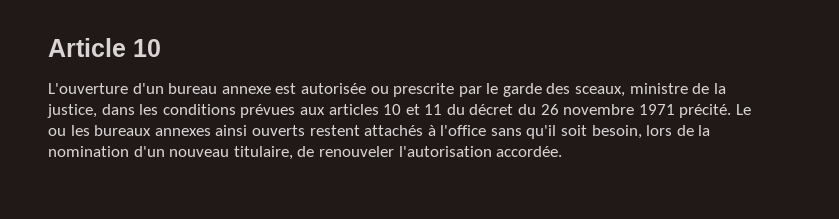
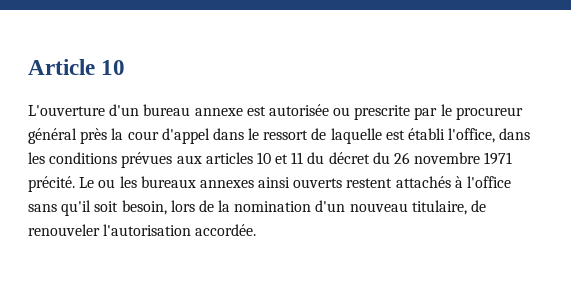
- L'ouverture d'un bureau annexe est autorisée ou prescrite par le garde des sceaux, ministre de la justice, dans les conditions prévues aux articles 10 et 11 du décret du 26 novembre 1971 précité.
+ L'ouverture d'un bureau annexe est autorisée ou prescrite par le procureur général près la cour d'appel dans le ressort de laquelle est établi l'office, dans les conditions prévues aux articles 10 et 11 du décret du 26 novembre 1971 précité.

